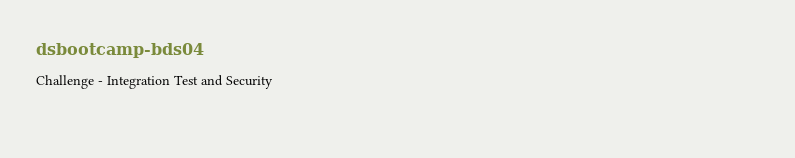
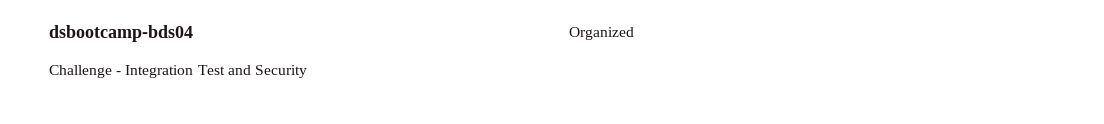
+ Organized

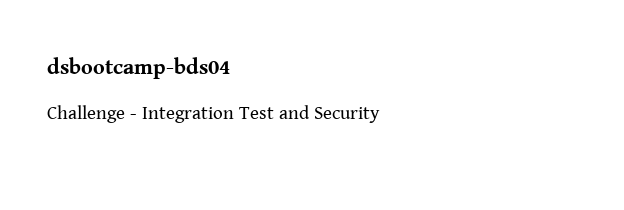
- Organized

